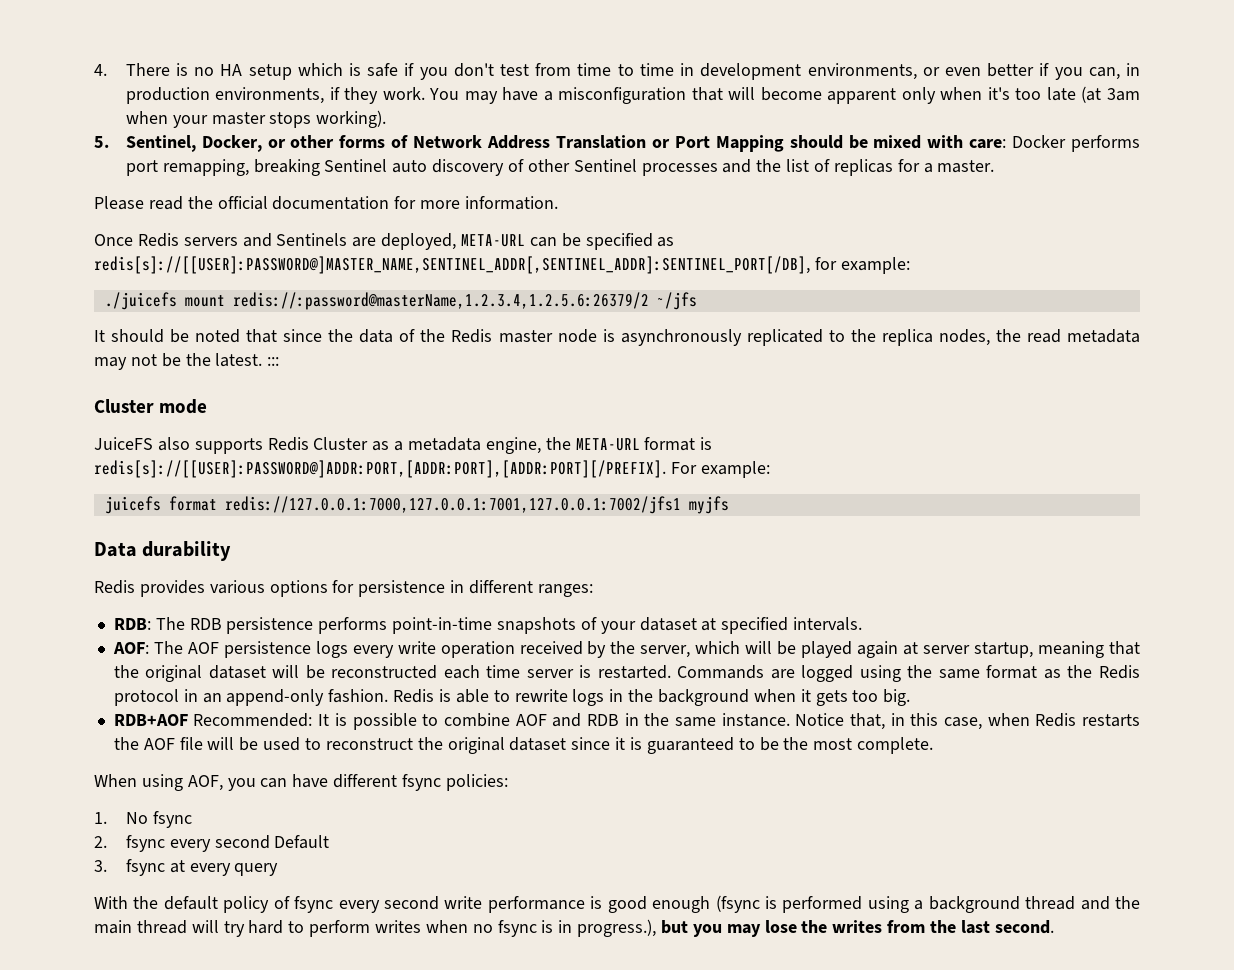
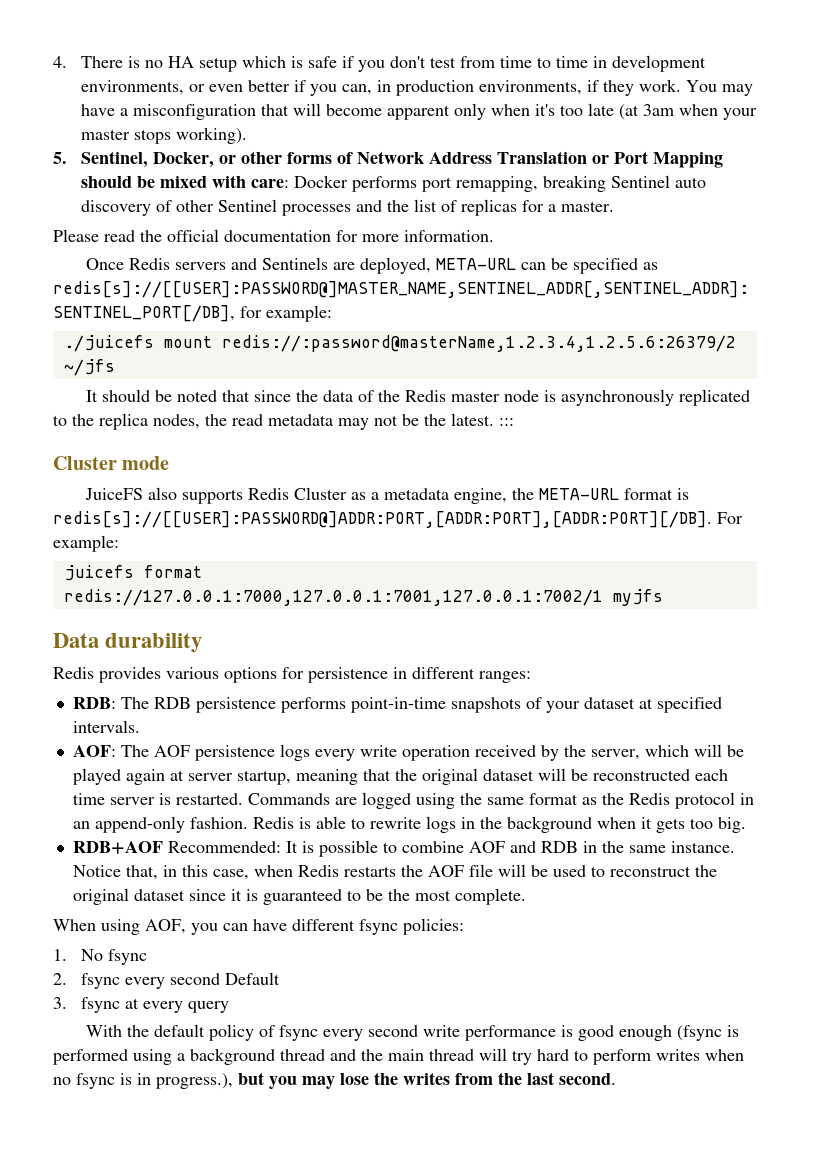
- JuiceFS also supports Redis Cluster as a metadata engine, the META-URL format is redis[s]://[[USER]:PASSWORD@]ADDR:PORT,[ADDR:PORT],[ADDR:PORT][/PREFIX].
+ JuiceFS also supports Redis Cluster as a metadata engine, the META-URL format is redis[s]://[[USER]:PASSWORD@]ADDR:PORT,[ADDR:PORT],[ADDR:PORT][/DB].
- juicefs format redis://127.0.0.1:7000,127.0.0.1:7001,127.0.0.1:7002/jfs1 myjfs
+ juicefs format redis://127.0.0.1:7000,127.0.0.1:7001,127.0.0.1:7002/1 myjfs

